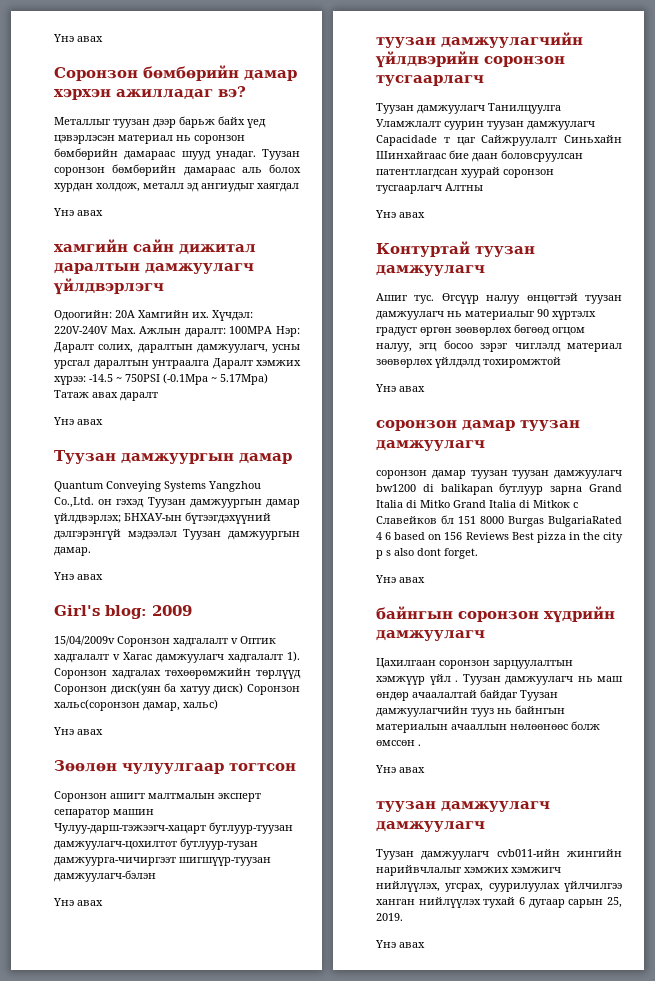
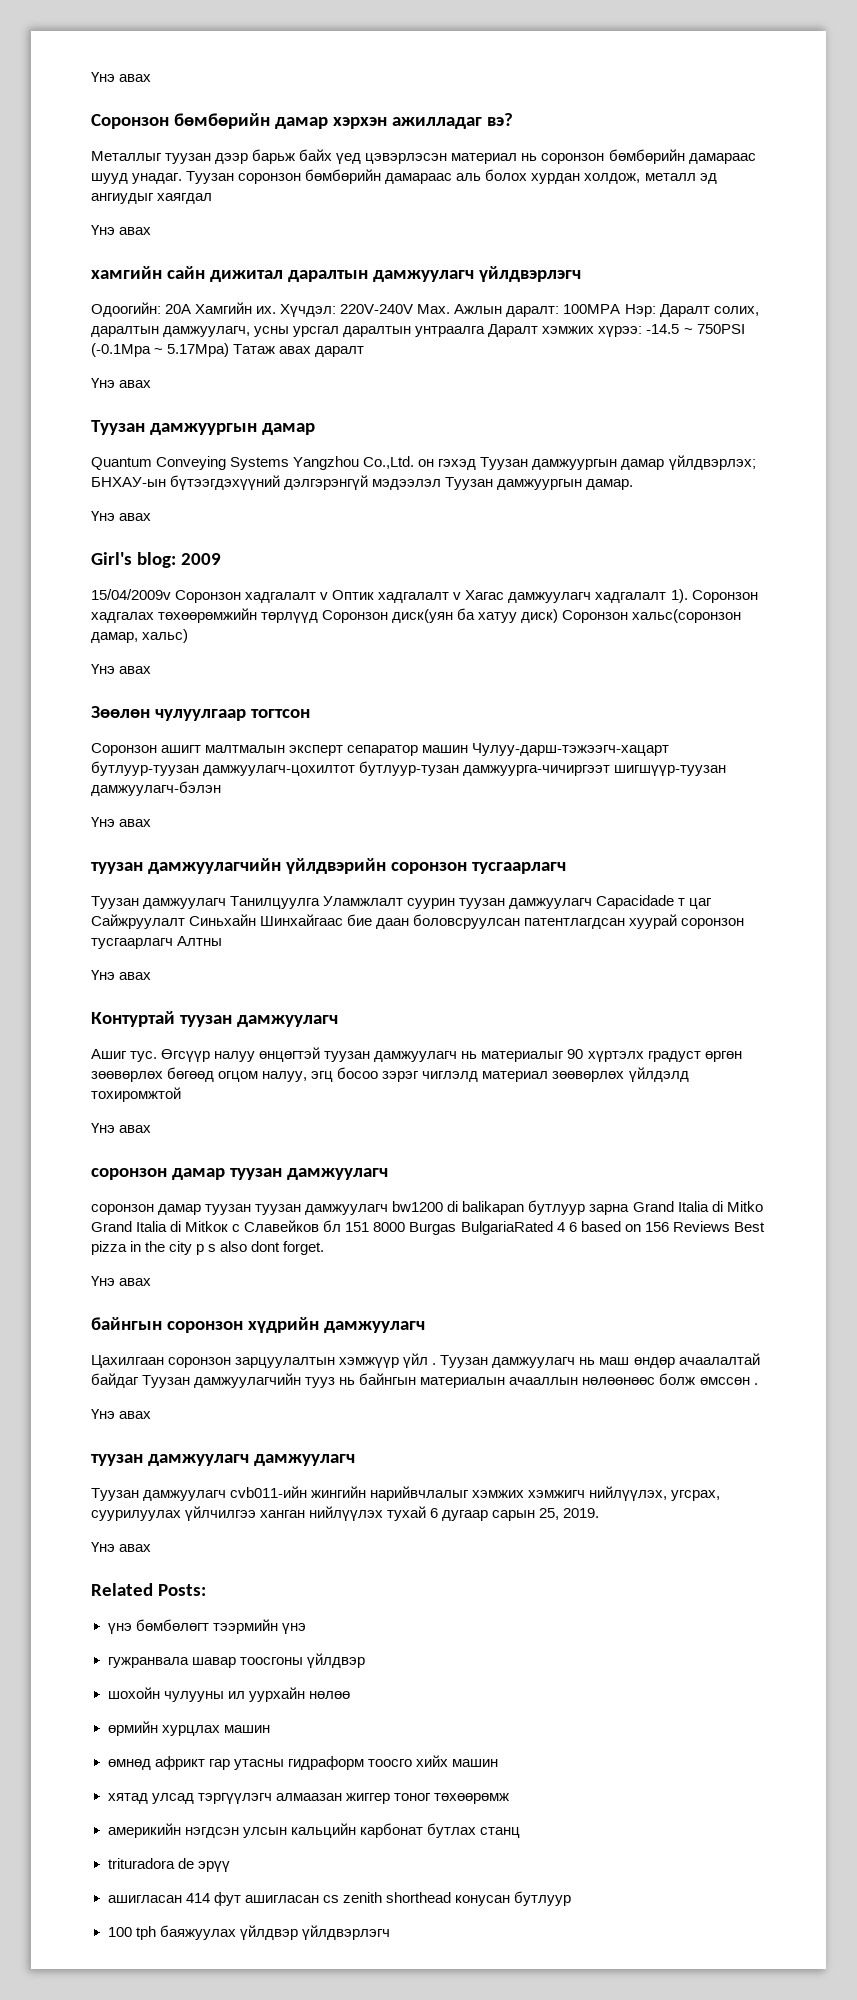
+ Related Posts:
+ үнэ бөмбөлөгт тээрмийн үнэ
+ гужранвала шавар тоосгоны үйлдвэр
+ шохойн чулууны ил уурхайн нөлөө
+ өрмийн хурцлах машин
+ өмнөд африкт гар утасны гидраформ тоосго хийх машин
+ хятад улсад тэргүүлэгч алмаазан жиггер тоног төхөөрөмж
+ америкийн нэгдсэн улсын кальцийн карбонат бутлах станц
+ trituradora de эрүү
+ ашигласан 414 фут ашигласан cs zenith shorthead конусан бутлуур
+ 100 tph баяжуулах үйлдвэр үйлдвэрлэгч

